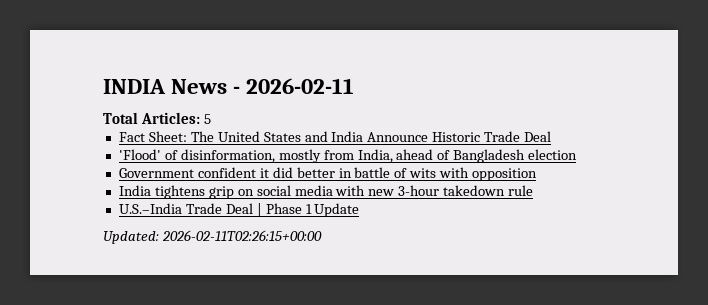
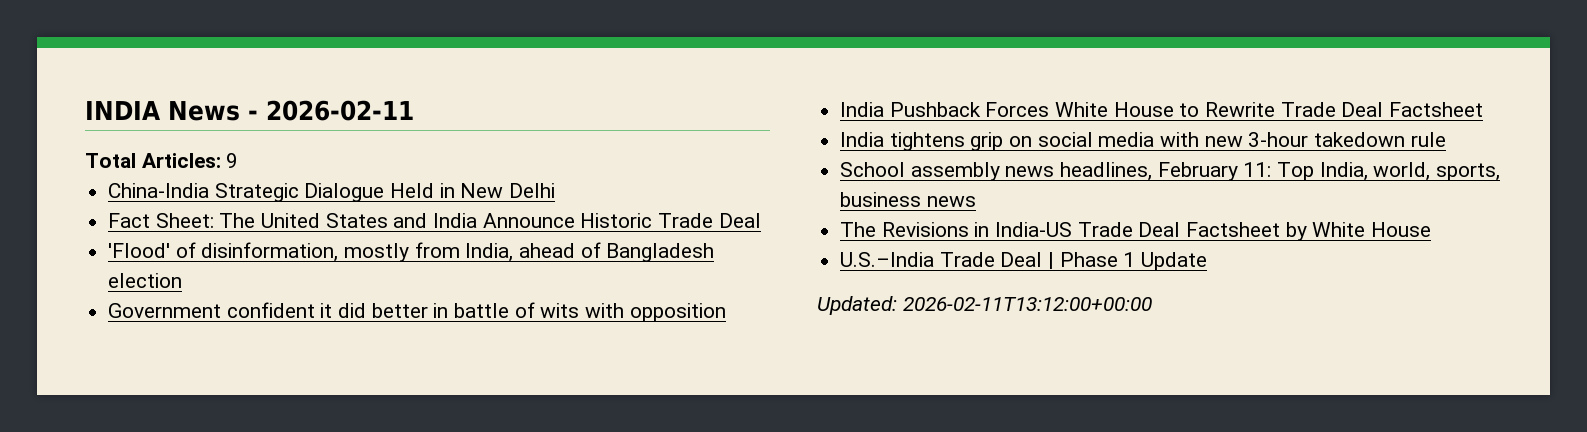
- Total Articles: 5
+ Total Articles: 9
+ China-India Strategic Dialogue Held in New Delhi
+ India Pushback Forces White House to Rewrite Trade Deal Factsheet
+ School assembly news headlines, February 11: Top India, world, sports, business news
+ The Revisions in India-US Trade Deal Factsheet by White House
- Updated: 2026-02-11T02:26:15+00:00
+ Updated: 2026-02-11T13:12:00+00:00

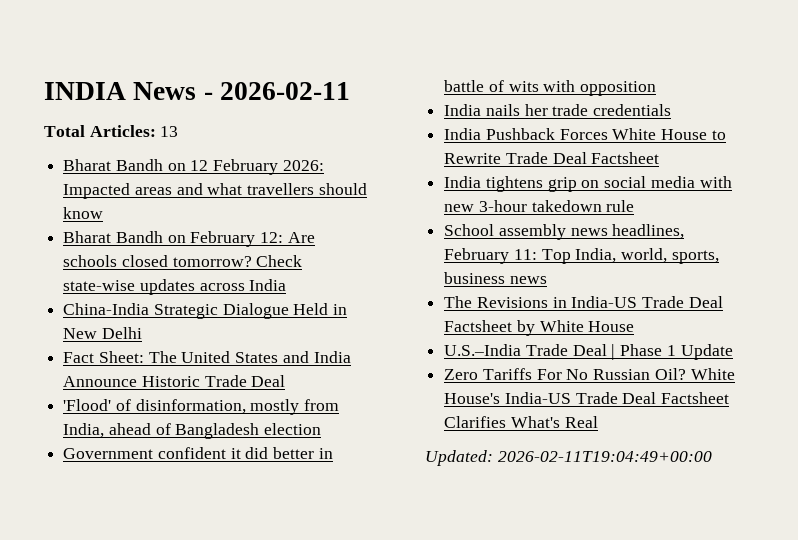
- Total Articles: 9
+ Total Articles: 13
+ Bharat Bandh on 12 February 2026: Impacted areas and what travellers should know
+ Bharat Bandh on February 12: Are schools closed tomorrow? Check state-wise updates across India
+ India nails her trade credentials
+ Zero Tariffs For No Russian Oil? White House's India-US Trade Deal Factsheet Clarifies What's Real
- Updated: 2026-02-11T13:12:00+00:00
+ Updated: 2026-02-11T19:04:49+00:00

